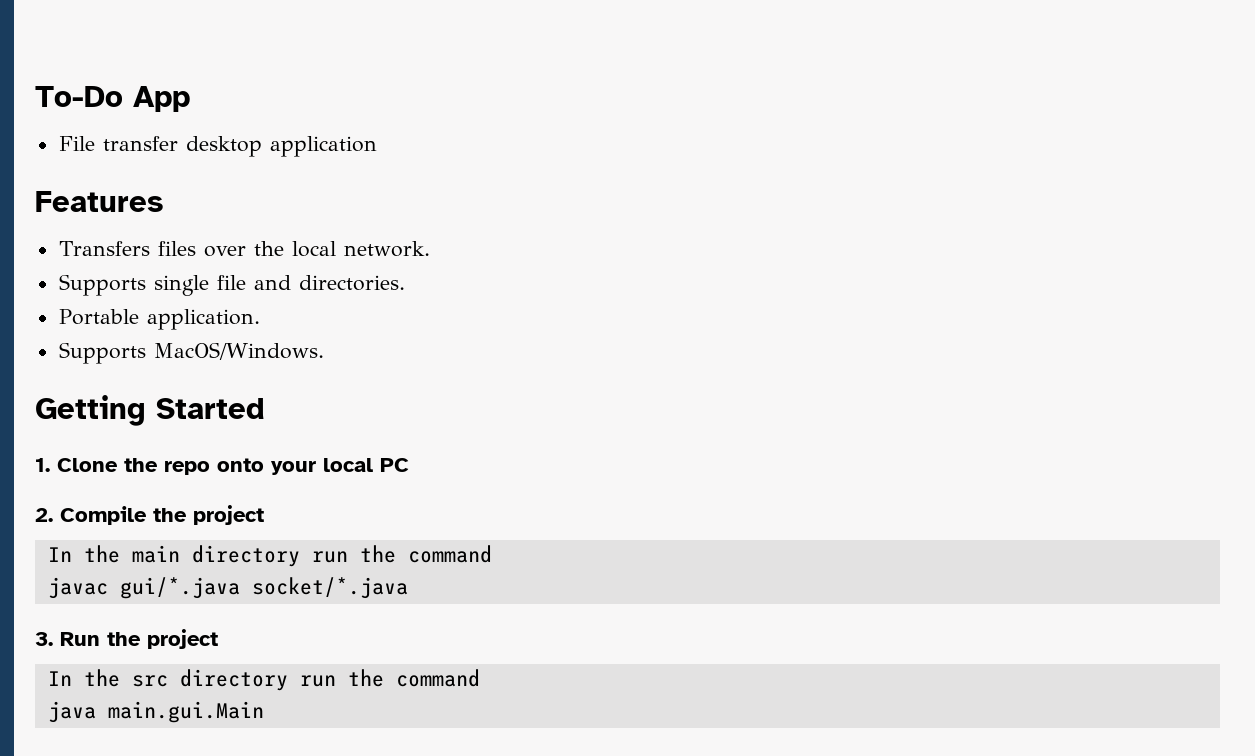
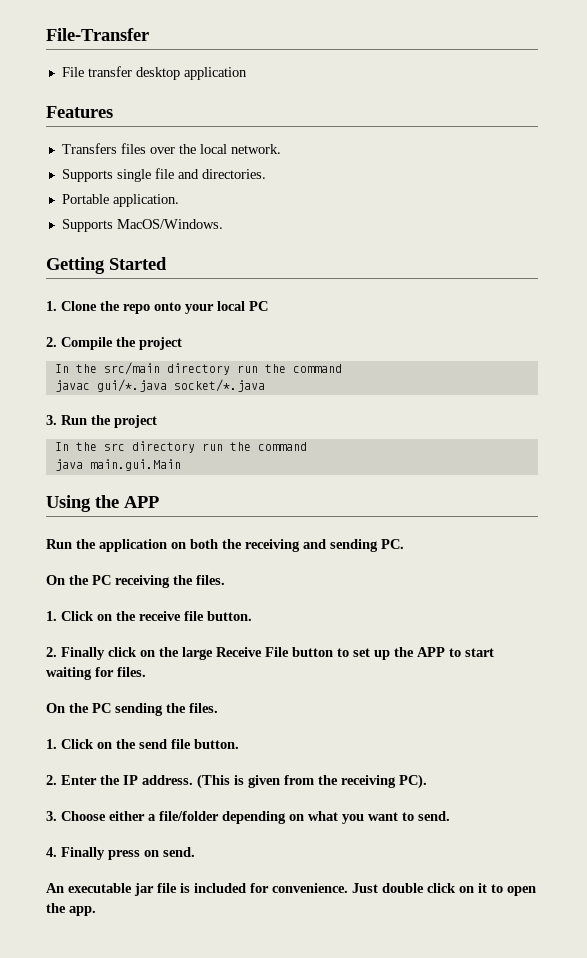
- To-Do App
+ File-Transfer
- In the main directory run the command
+ In the src/main directory run the command
+ Using the APP
+ Run the application on both the receiving and sending PC.
+ On the PC receiving the files.
+ 1. Click on the receive file button.
+ 2. Finally click on the large Receive File button to set up the APP to start waiting for files.
+ On the PC sending the files.
+ 1. Click on the send file button.
+ 2. Enter the IP address. (This is given from the receiving PC).
+ 3. Choose either a file/folder depending on what you want to send.
+ 4. Finally press on send.
+ An executable jar file is included for convenience. Just double click on it to open the app.

